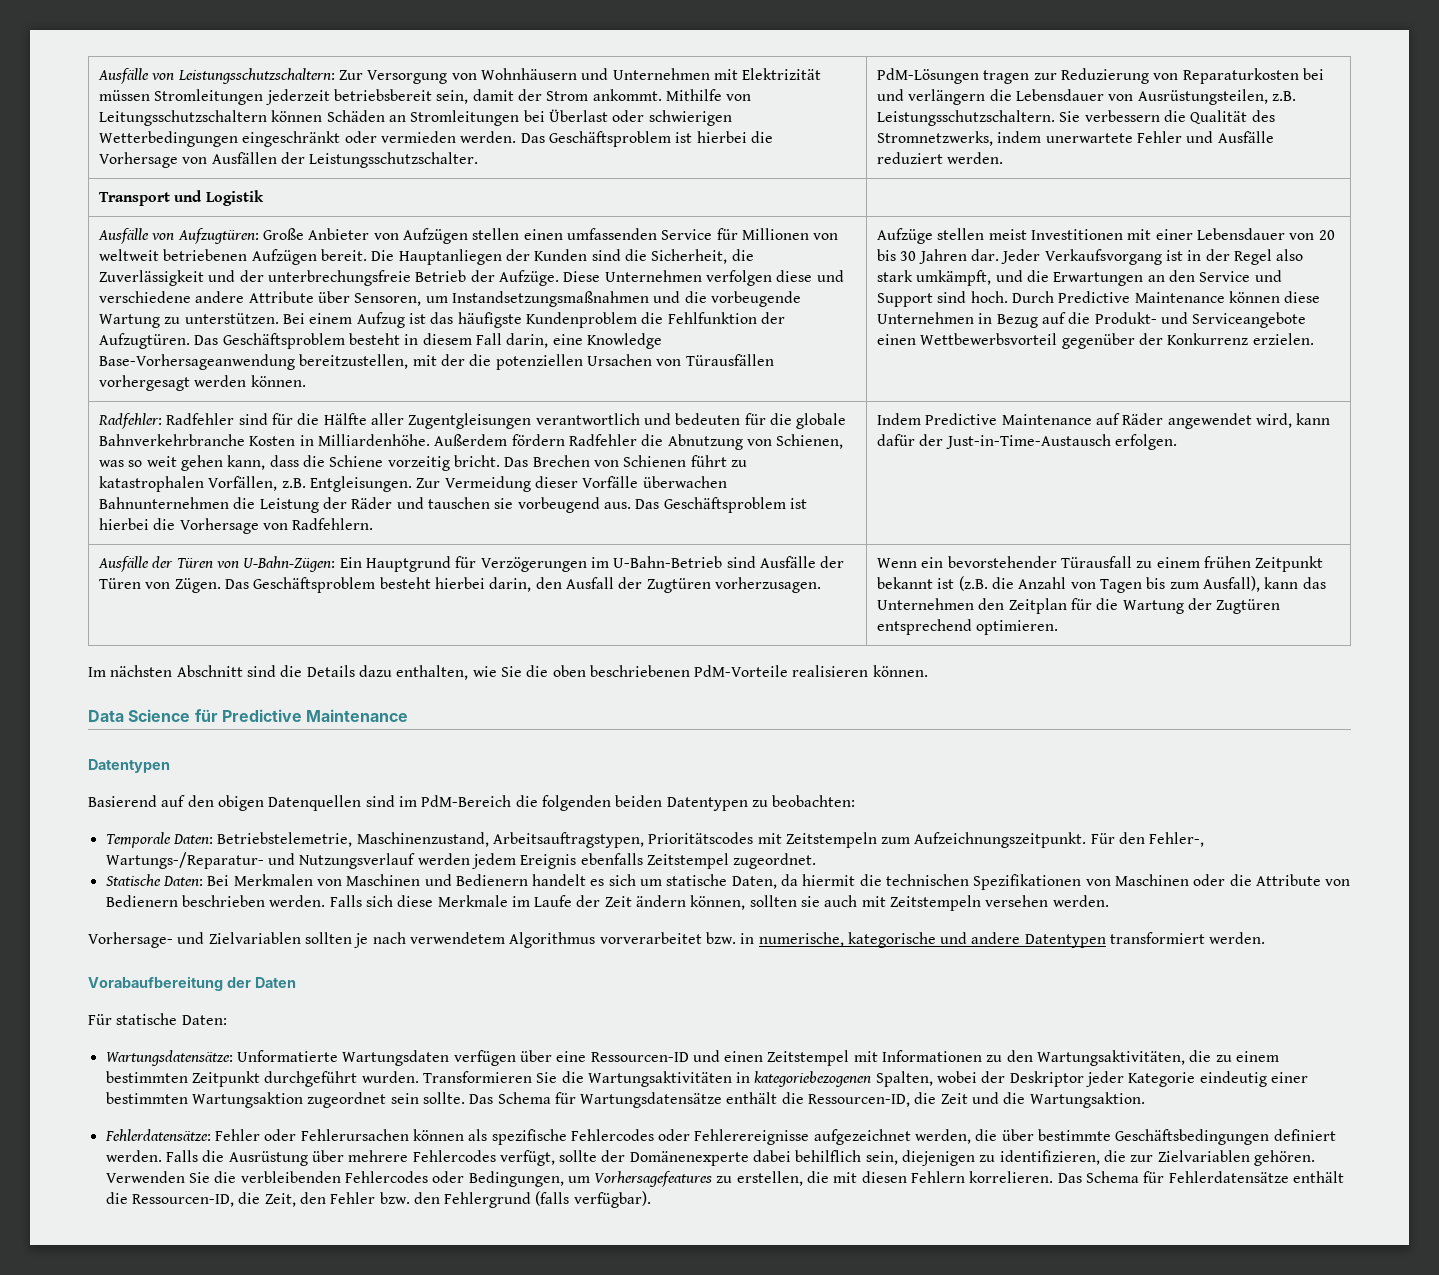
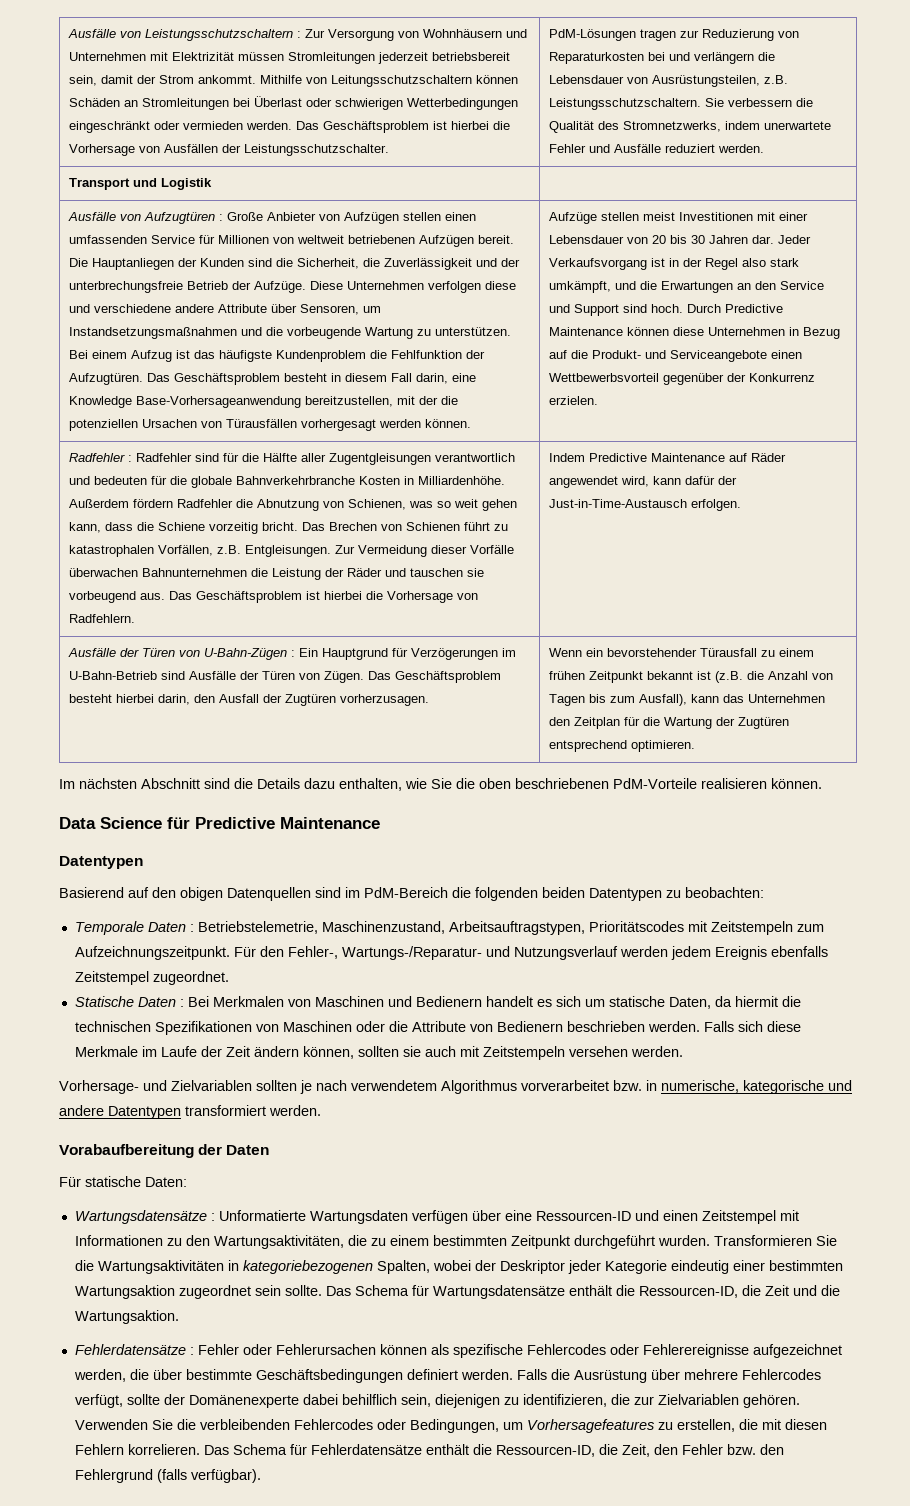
- Ausfälle von Leistungsschutzschaltern: Zur Versorgung von Wohnhäusern und Unternehmen mit Elektrizität müssen Stromleitungen jederzeit betriebsbereit sein, damit der Strom ankommt.
+ Ausfälle von Leistungsschutzschaltern : Zur Versorgung von Wohnhäusern und Unternehmen mit Elektrizität müssen Stromleitungen jederzeit betriebsbereit sein, damit der Strom ankommt.
- Ausfälle von Aufzugtüren: Große Anbieter von Aufzügen stellen einen umfassenden Service für Millionen von weltweit betriebenen Aufzügen bereit.
+ Ausfälle von Aufzugtüren : Große Anbieter von Aufzügen stellen einen umfassenden Service für Millionen von weltweit betriebenen Aufzügen bereit.
- Radfehler: Radfehler sind für die Hälfte aller Zugentgleisungen verantwortlich und bedeuten für die globale Bahnverkehrbranche Kosten in Milliardenhöhe.
+ Radfehler : Radfehler sind für die Hälfte aller Zugentgleisungen verantwortlich und bedeuten für die globale Bahnverkehrbranche Kosten in Milliardenhöhe.
- Ausfälle der Türen von U-Bahn-Zügen: Ein Hauptgrund für Verzögerungen im U-Bahn-Betrieb sind Ausfälle der Türen von Zügen.
+ Ausfälle der Türen von U-Bahn-Zügen : Ein Hauptgrund für Verzögerungen im U-Bahn-Betrieb sind Ausfälle der Türen von Zügen.
- Temporale Daten: Betriebstelemetrie, Maschinenzustand, Arbeitsauftragstypen, Prioritätscodes mit Zeitstempeln zum Aufzeichnungszeitpunkt.
+ Temporale Daten : Betriebstelemetrie, Maschinenzustand, Arbeitsauftragstypen, Prioritätscodes mit Zeitstempeln zum Aufzeichnungszeitpunkt.
- Statische Daten: Bei Merkmalen von Maschinen und Bedienern handelt es sich um statische Daten, da hiermit die technischen Spezifikationen von Maschinen oder die Attribute von Bedienern beschrieben werden.
+ Statische Daten : Bei Merkmalen von Maschinen und Bedienern handelt es sich um statische Daten, da hiermit die technischen Spezifikationen von Maschinen oder die Attribute von Bedienern beschrieben werden.
- Wartungsdatensätze: Unformatierte Wartungsdaten verfügen über eine Ressourcen-ID und einen Zeitstempel mit Informationen zu den Wartungsaktivitäten, die zu einem bestimmten Zeitpunkt durchgeführt wurden.
+ Wartungsdatensätze : Unformatierte Wartungsdaten verfügen über eine Ressourcen-ID und einen Zeitstempel mit Informationen zu den Wartungsaktivitäten, die zu einem bestimmten Zeitpunkt durchgeführt wurden.
- Fehlerdatensätze: Fehler oder Fehlerursachen können als spezifische Fehlercodes oder Fehlerereignisse aufgezeichnet werden, die über bestimmte Geschäftsbedingungen definiert werden.
+ Fehlerdatensätze : Fehler oder Fehlerursachen können als spezifische Fehlercodes oder Fehlerereignisse aufgezeichnet werden, die über bestimmte Geschäftsbedingungen definiert werden.

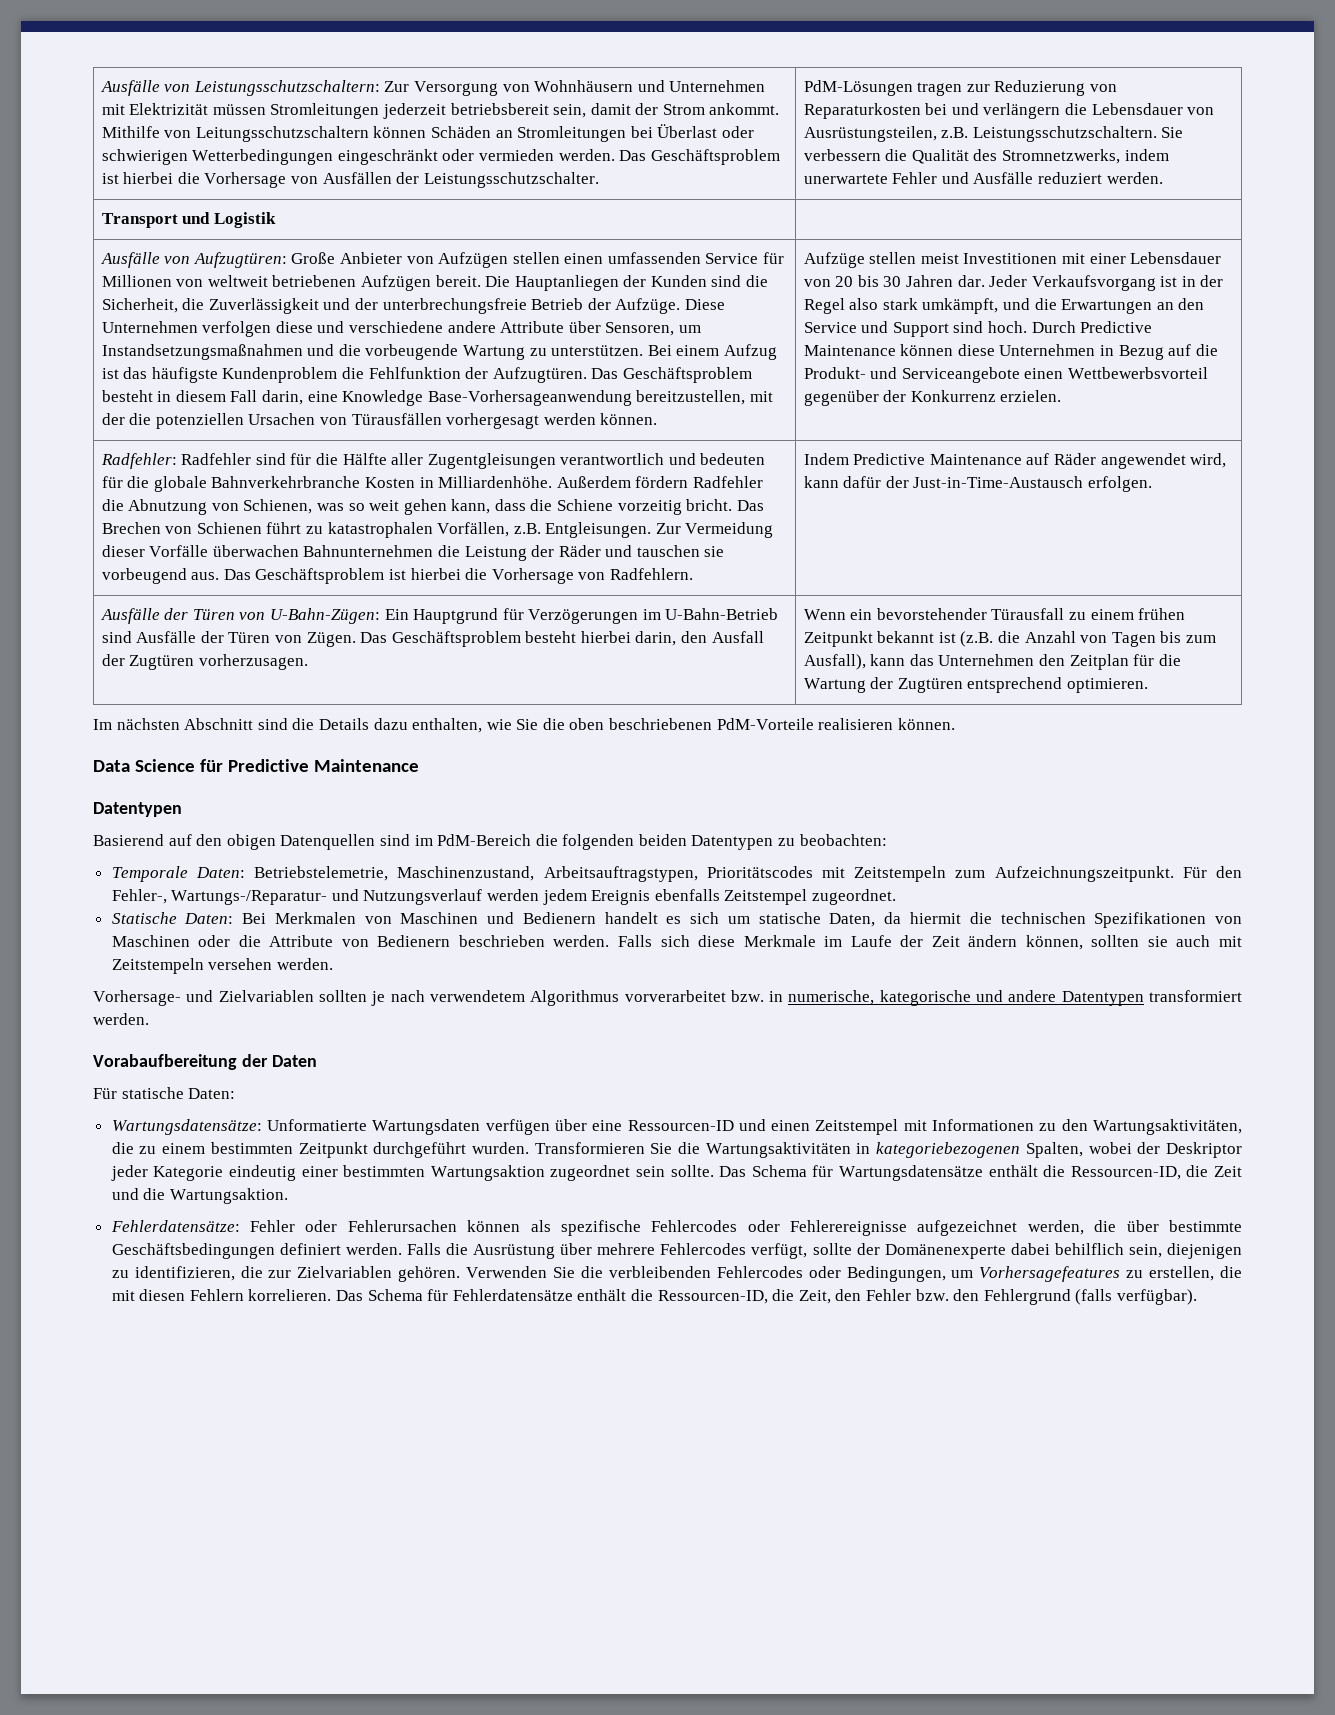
- Ausfälle von Leistungsschutzschaltern : Zur Versorgung von Wohnhäusern und Unternehmen mit Elektrizität müssen Stromleitungen jederzeit betriebsbereit sein, damit der Strom ankommt.
+ Ausfälle von Leistungsschutzschaltern: Zur Versorgung von Wohnhäusern und Unternehmen mit Elektrizität müssen Stromleitungen jederzeit betriebsbereit sein, damit der Strom ankommt.
- Ausfälle von Aufzugtüren : Große Anbieter von Aufzügen stellen einen umfassenden Service für Millionen von weltweit betriebenen Aufzügen bereit.
+ Ausfälle von Aufzugtüren: Große Anbieter von Aufzügen stellen einen umfassenden Service für Millionen von weltweit betriebenen Aufzügen bereit.
- Radfehler : Radfehler sind für die Hälfte aller Zugentgleisungen verantwortlich und bedeuten für die globale Bahnverkehrbranche Kosten in Milliardenhöhe.
+ Radfehler: Radfehler sind für die Hälfte aller Zugentgleisungen verantwortlich und bedeuten für die globale Bahnverkehrbranche Kosten in Milliardenhöhe.
- Ausfälle der Türen von U-Bahn-Zügen : Ein Hauptgrund für Verzögerungen im U-Bahn-Betrieb sind Ausfälle der Türen von Zügen.
+ Ausfälle der Türen von U-Bahn-Zügen: Ein Hauptgrund für Verzögerungen im U-Bahn-Betrieb sind Ausfälle der Türen von Zügen.
- Temporale Daten : Betriebstelemetrie, Maschinenzustand, Arbeitsauftragstypen, Prioritätscodes mit Zeitstempeln zum Aufzeichnungszeitpunkt.
+ Temporale Daten: Betriebstelemetrie, Maschinenzustand, Arbeitsauftragstypen, Prioritätscodes mit Zeitstempeln zum Aufzeichnungszeitpunkt.
- Statische Daten : Bei Merkmalen von Maschinen und Bedienern handelt es sich um statische Daten, da hiermit die technischen Spezifikationen von Maschinen oder die Attribute von Bedienern beschrieben werden.
+ Statische Daten: Bei Merkmalen von Maschinen und Bedienern handelt es sich um statische Daten, da hiermit die technischen Spezifikationen von Maschinen oder die Attribute von Bedienern beschrieben werden.
- Wartungsdatensätze : Unformatierte Wartungsdaten verfügen über eine Ressourcen-ID und einen Zeitstempel mit Informationen zu den Wartungsaktivitäten, die zu einem bestimmten Zeitpunkt durchgeführt wurden.
+ Wartungsdatensätze: Unformatierte Wartungsdaten verfügen über eine Ressourcen-ID und einen Zeitstempel mit Informationen zu den Wartungsaktivitäten, die zu einem bestimmten Zeitpunkt durchgeführt wurden.
- Fehlerdatensätze : Fehler oder Fehlerursachen können als spezifische Fehlercodes oder Fehlerereignisse aufgezeichnet werden, die über bestimmte Geschäftsbedingungen definiert werden.
+ Fehlerdatensätze: Fehler oder Fehlerursachen können als spezifische Fehlercodes oder Fehlerereignisse aufgezeichnet werden, die über bestimmte Geschäftsbedingungen definiert werden.

